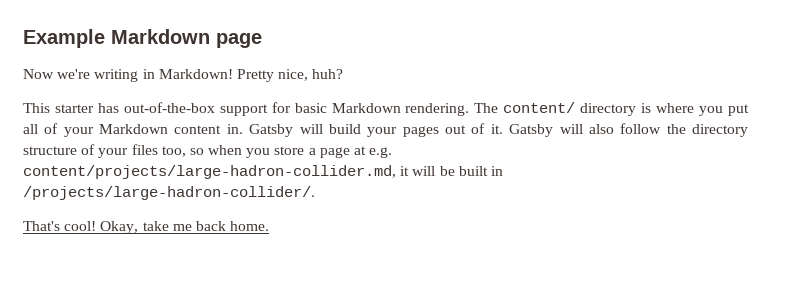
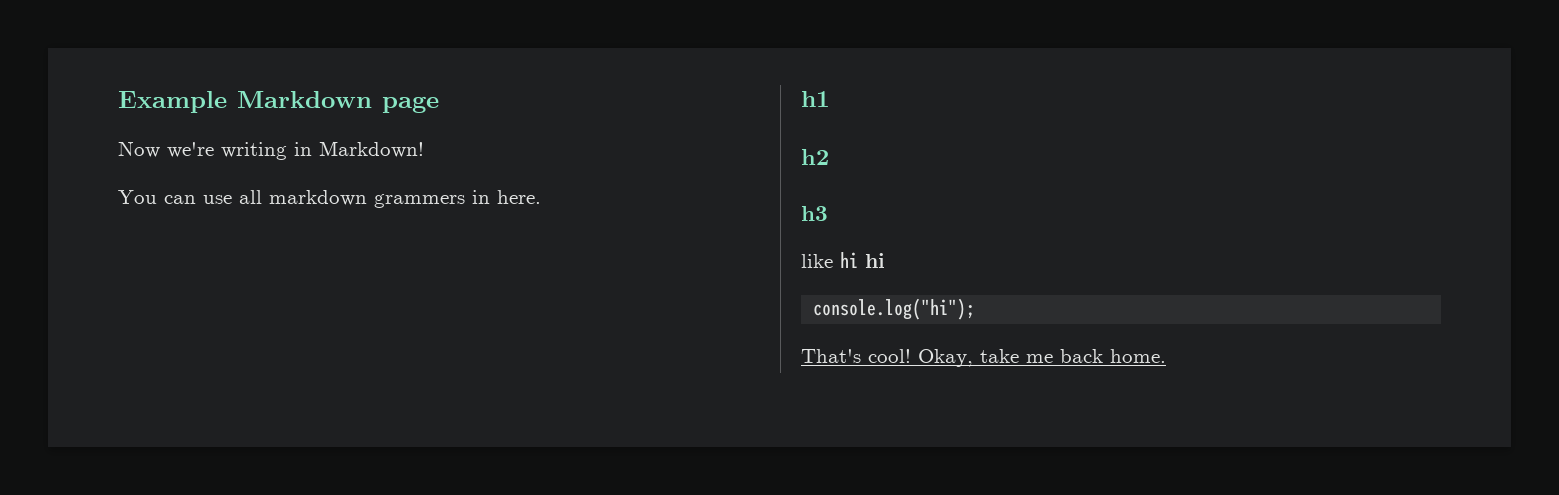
- Now we're writing in Markdown! Pretty nice, huh?
- This starter has out-of-the-box support for basic Markdown rendering. The content/ directory is where you put all of your Markdown content in. Gatsby will build your pages out of it. Gatsby will also follow the directory structure of your files too, so when you store a page at e.g. content/projects/large-hadron-collider.md, it will be built in /projects/large-hadron-collider/.
+ Now we're writing in Markdown!
+ You can use all markdown grammers in here.
+ h1
+ h2
+ h3
+ like hi hi
+ console.log("hi");

